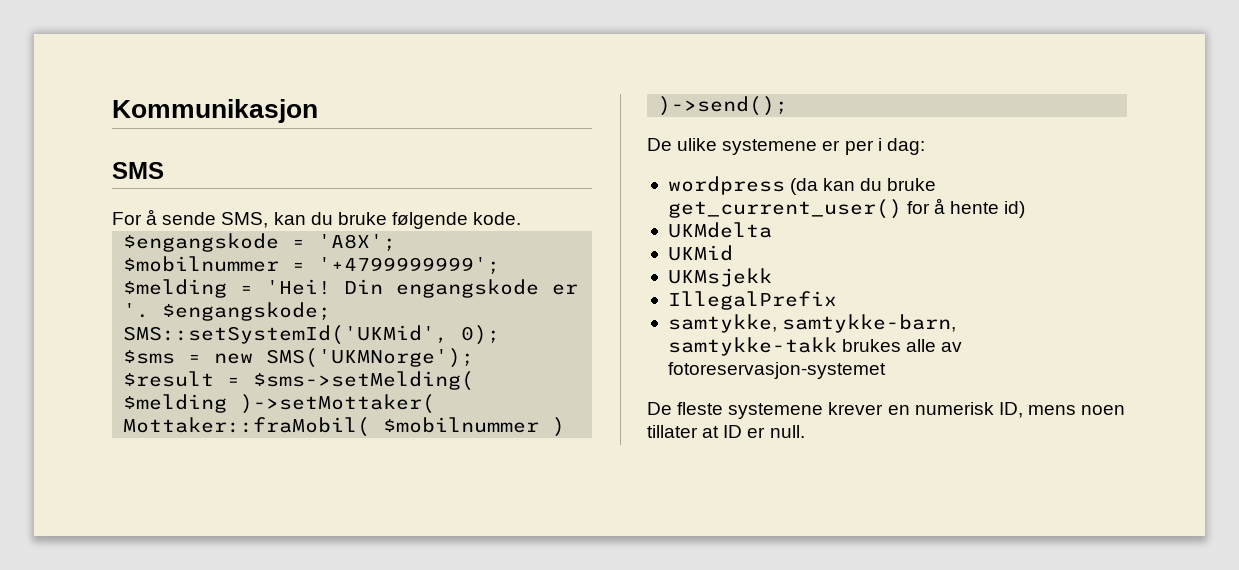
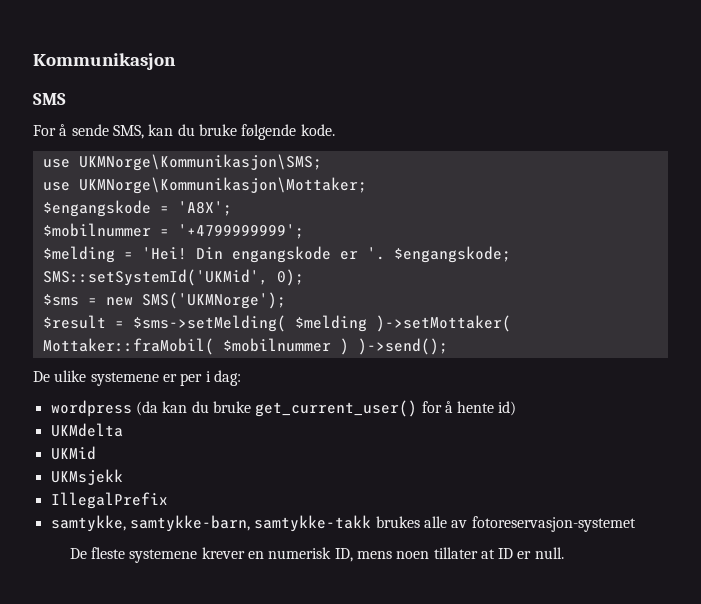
+ use UKMNorge\Kommunikasjon\SMS;
+ use UKMNorge\Kommunikasjon\Mottaker;

